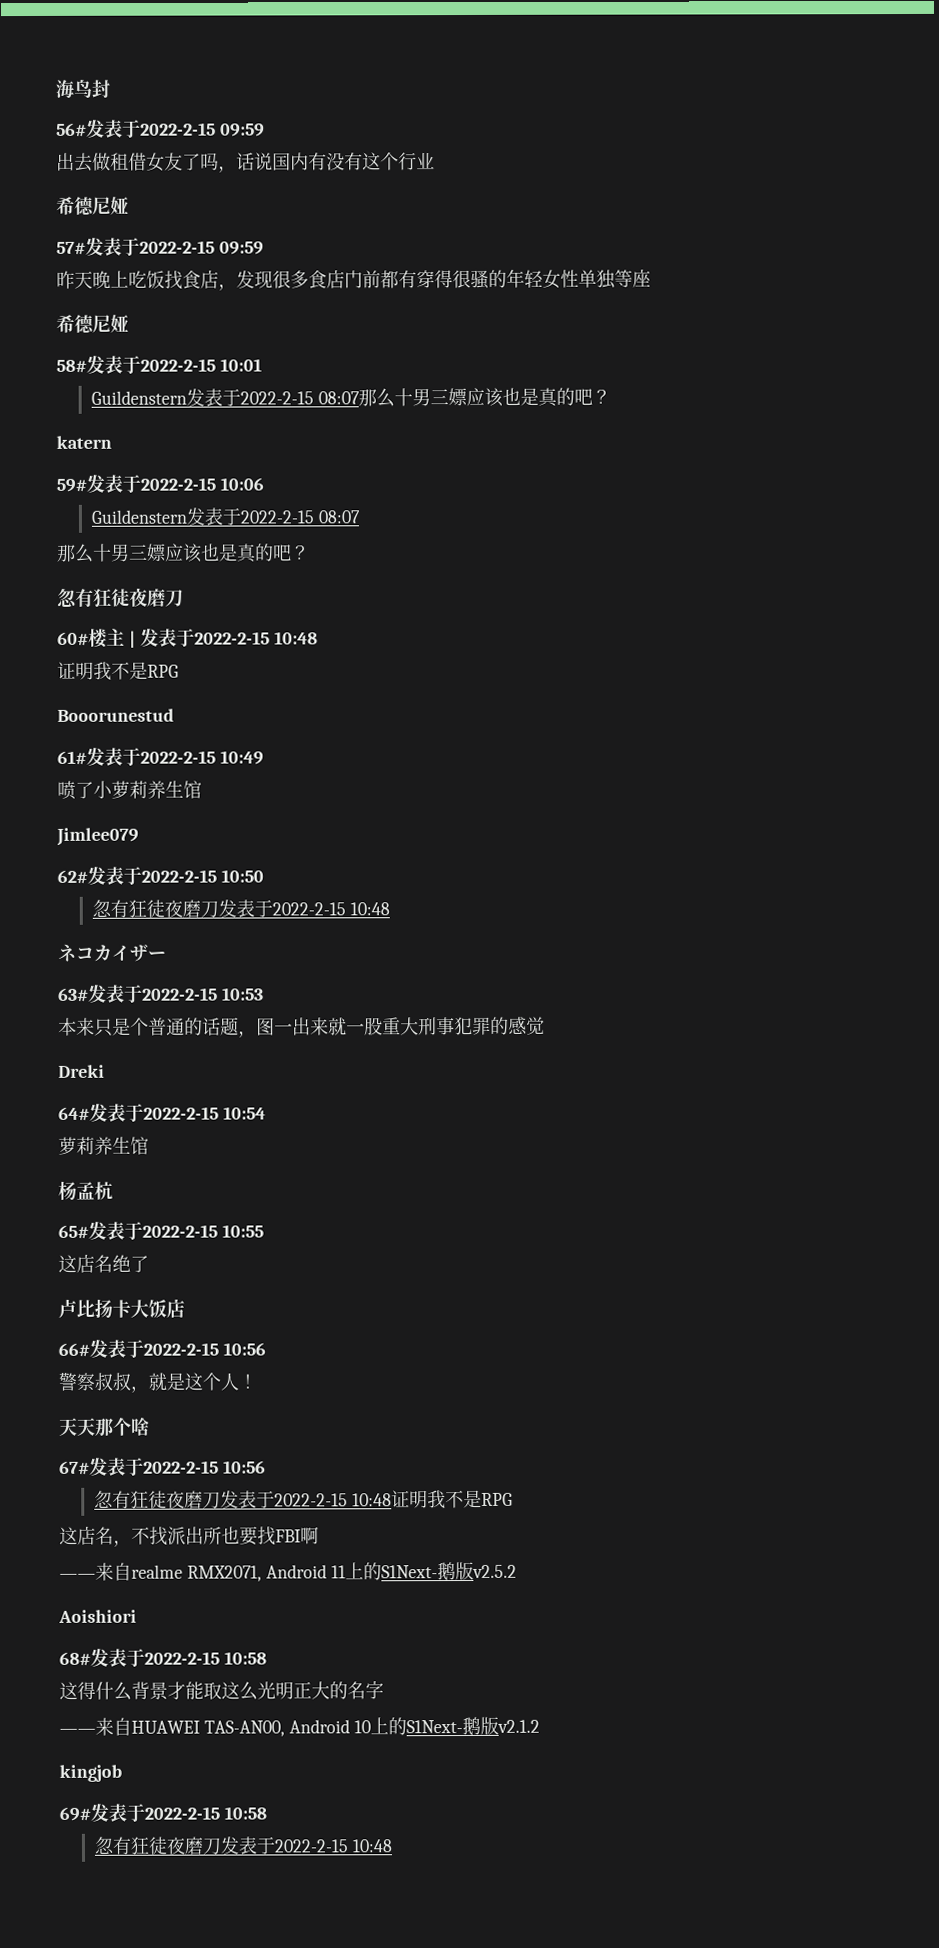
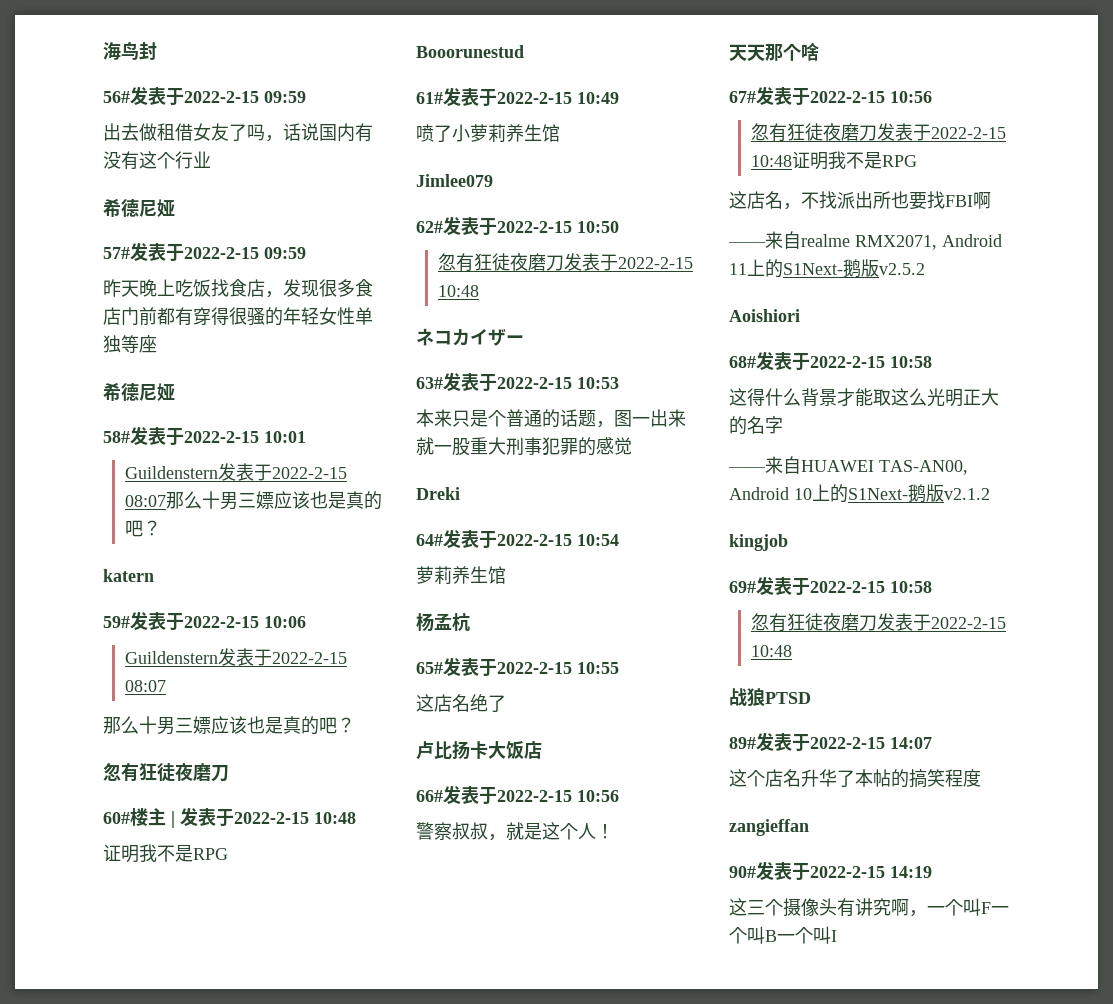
+ 战狼PTSD
+ 89#发表于2022-2-15 14:07
+ 这个店名升华了本帖的搞笑程度
+ zangieffan
+ 90#发表于2022-2-15 14:19
+ 这三个摄像头有讲究啊，一个叫F一个叫B一个叫I

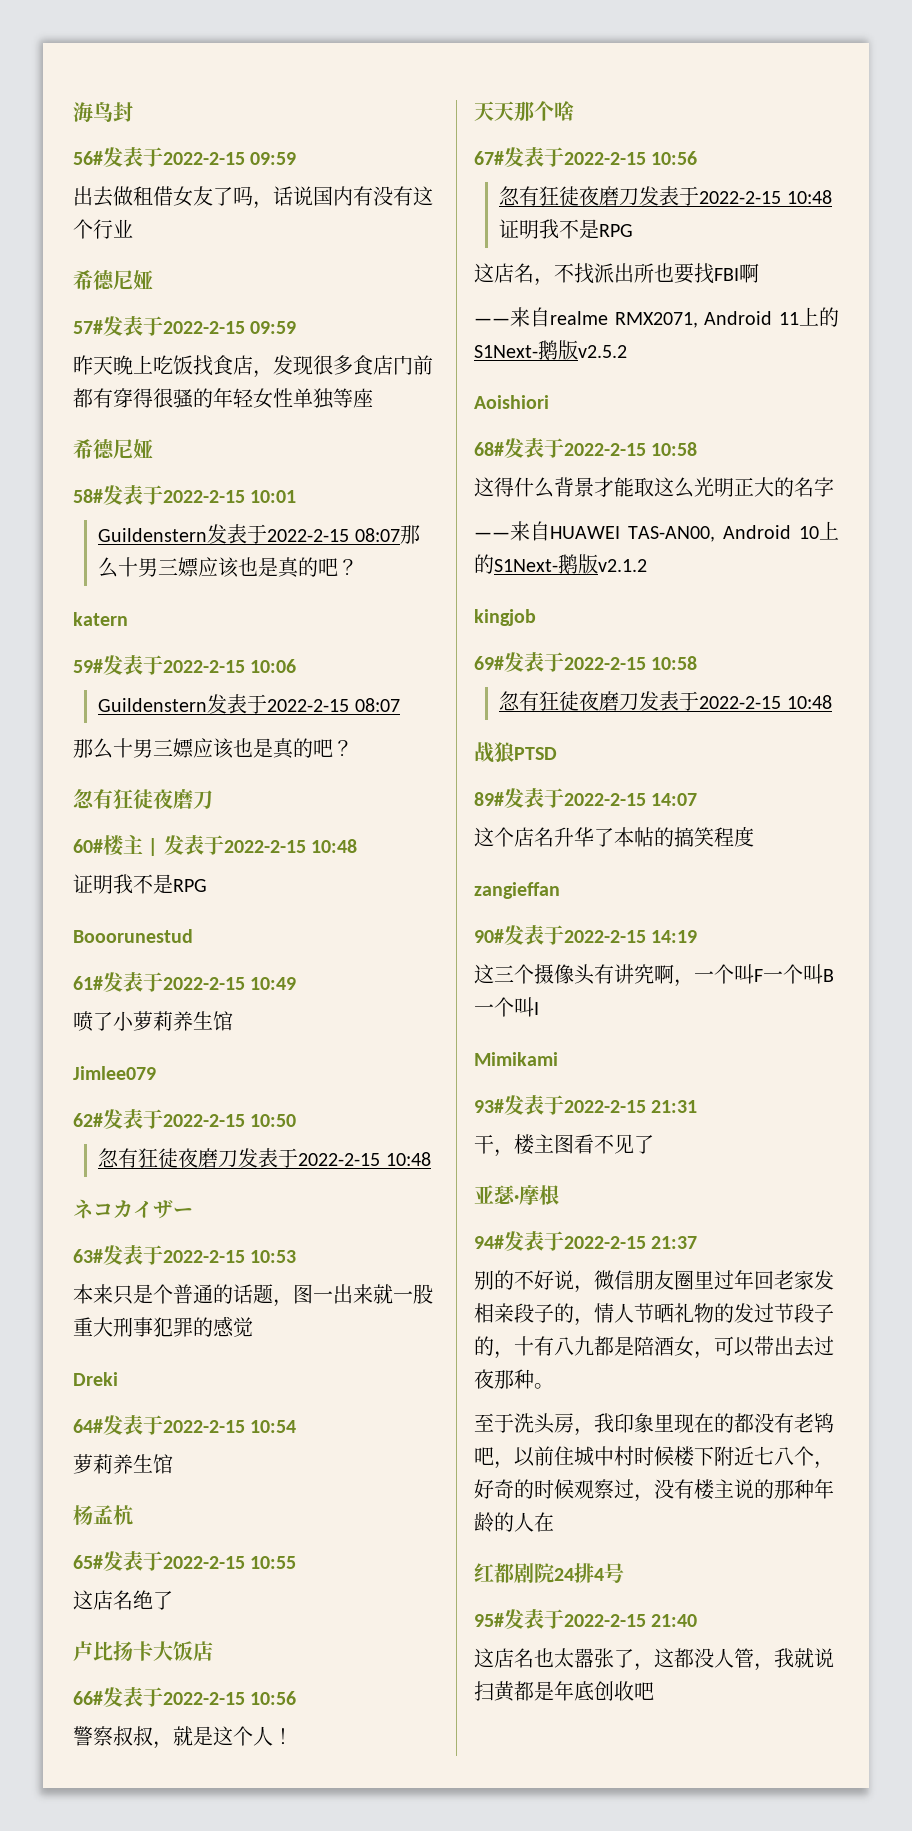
+ Mimikami
+ 93#发表于2022-2-15 21:31
+ 干，楼主图看不见了
+ 亚瑟·摩根
+ 94#发表于2022-2-15 21:37
+ 别的不好说，微信朋友圈里过年回老家发相亲段子的，情人节晒礼物的发过节段子的，十有八九都是陪酒女，可以带出去过夜那种。
+ 至于洗头房，我印象里现在的都没有老鸨吧，以前住城中村时候楼下附近七八个，好奇的时候观察过，没有楼主说的那种年龄的人在
+ 红都剧院24排4号
+ 95#发表于2022-2-15 21:40
+ 这店名也太嚣张了，这都没人管，我就说扫黄都是年底创收吧

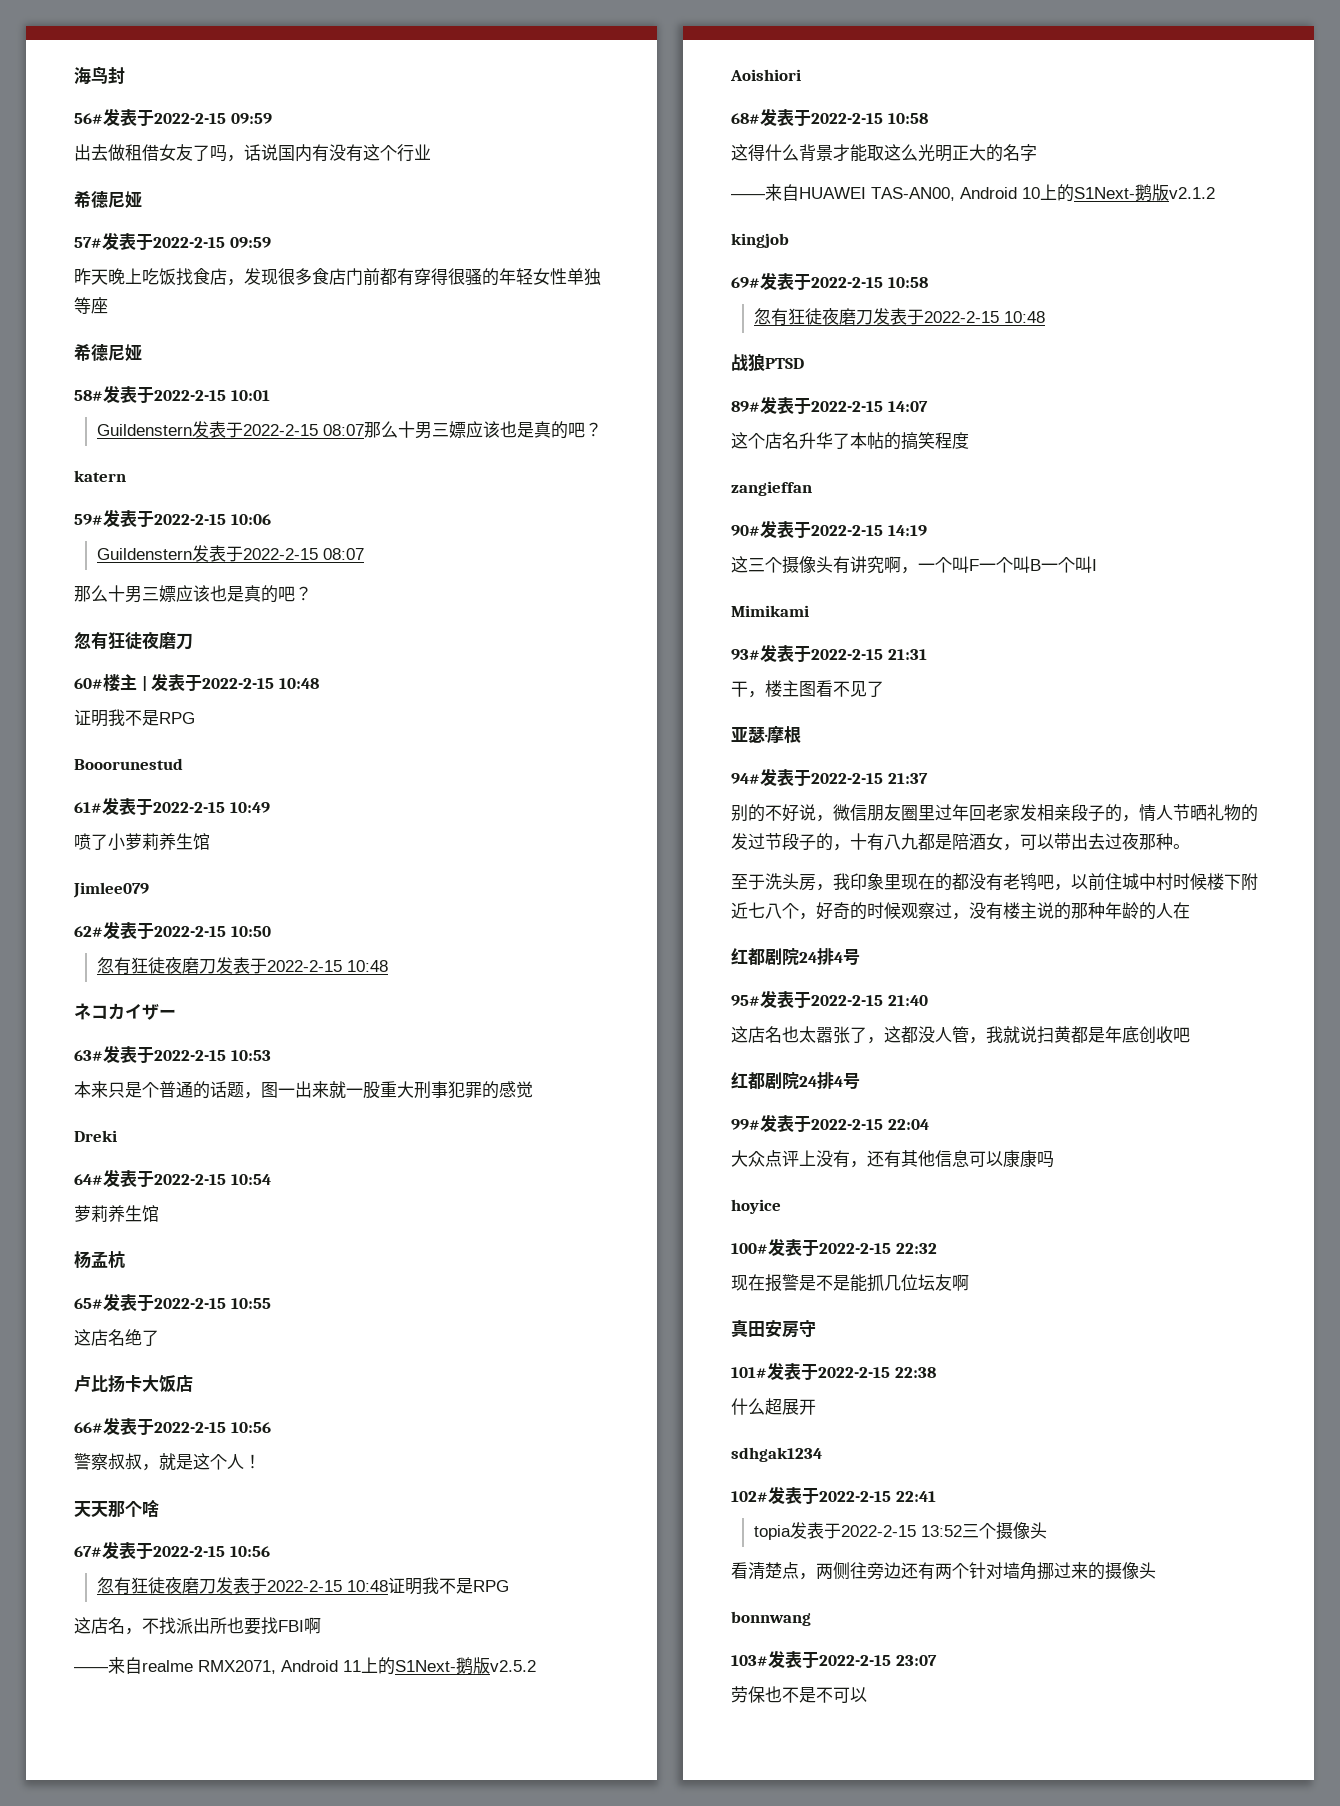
  这店名也太嚣张了，这都没人管，我就说扫黄都是年底创收吧
+ 红都剧院24排4号
+ 99#发表于2022-2-15 22:04
+ 大众点评上没有，还有其他信息可以康康吗
+ hoyice
+ 100#发表于2022-2-15 22:32
+ 现在报警是不是能抓几位坛友啊
+ 真田安房守
+ 101#发表于2022-2-15 22:38
+ 什么超展开
+ sdhgak1234
+ 102#发表于2022-2-15 22:41
+ topia发表于2022-2-15 13:52三个摄像头
+ 看清楚点，两侧往旁边还有两个针对墙角挪过来的摄像头
+ bonnwang
+ 103#发表于2022-2-15 23:07
+ 劳保也不是不可以

